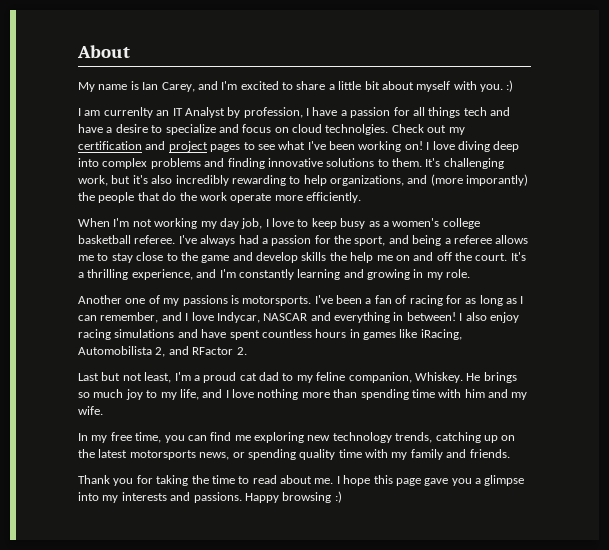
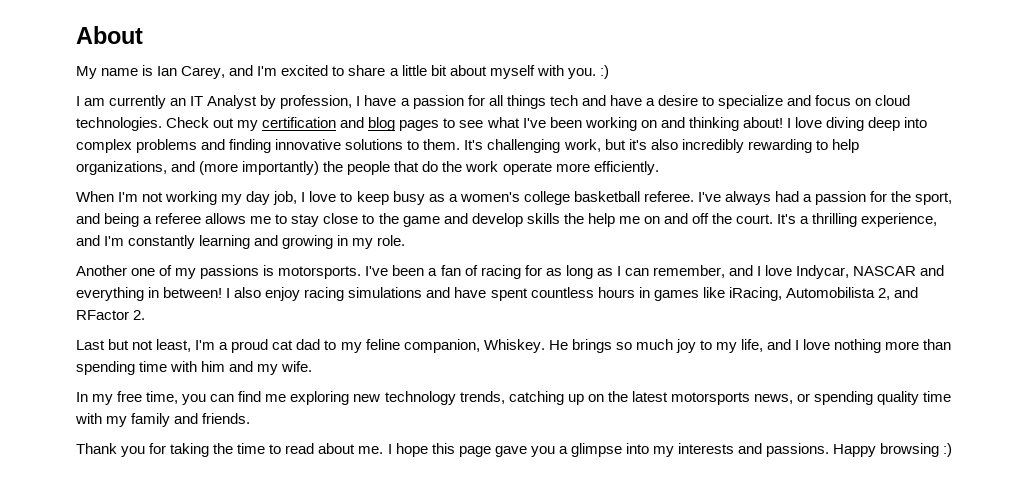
- I am currenlty an IT Analyst by profession, I have a passion for all things tech and have a desire to specialize and focus on cloud technolgies.
+ I am currently an IT Analyst by profession, I have a passion for all things tech and have a desire to specialize and focus on cloud technologies.
- Check out my certification and project pages to see what I've been working on!
+ Check out my certification and blog pages to see what I've been working on and thinking about!
- It's challenging work, but it's also incredibly rewarding to help organizations, and (more imporantly) the people that do the work operate more efficiently.
+ It's challenging work, but it's also incredibly rewarding to help organizations, and (more importantly) the people that do the work operate more efficiently.

